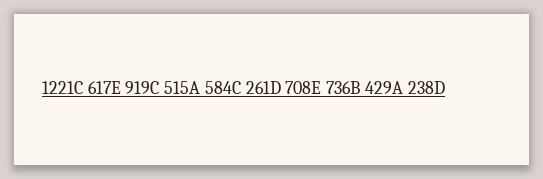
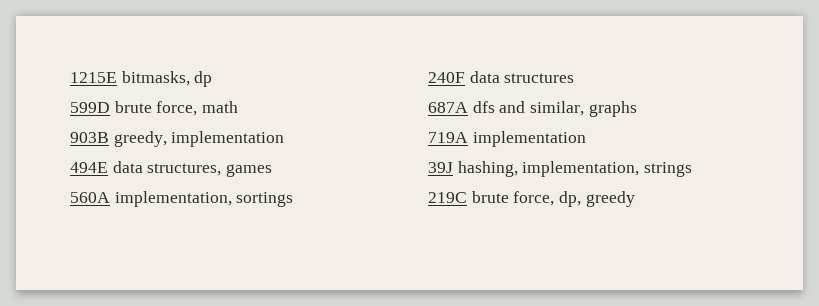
- 1221C 617E 919C 515A 584C 261D 708E 736B 429A 238D
+ 1215E bitmasks, dp
+ 599D brute force, math
+ 903B greedy, implementation
+ 494E data structures, games
+ 560A implementation, sortings
+ 240F data structures
+ 687A dfs and similar, graphs
+ 719A implementation
+ 39J hashing, implementation, strings
+ 219C brute force, dp, greedy

